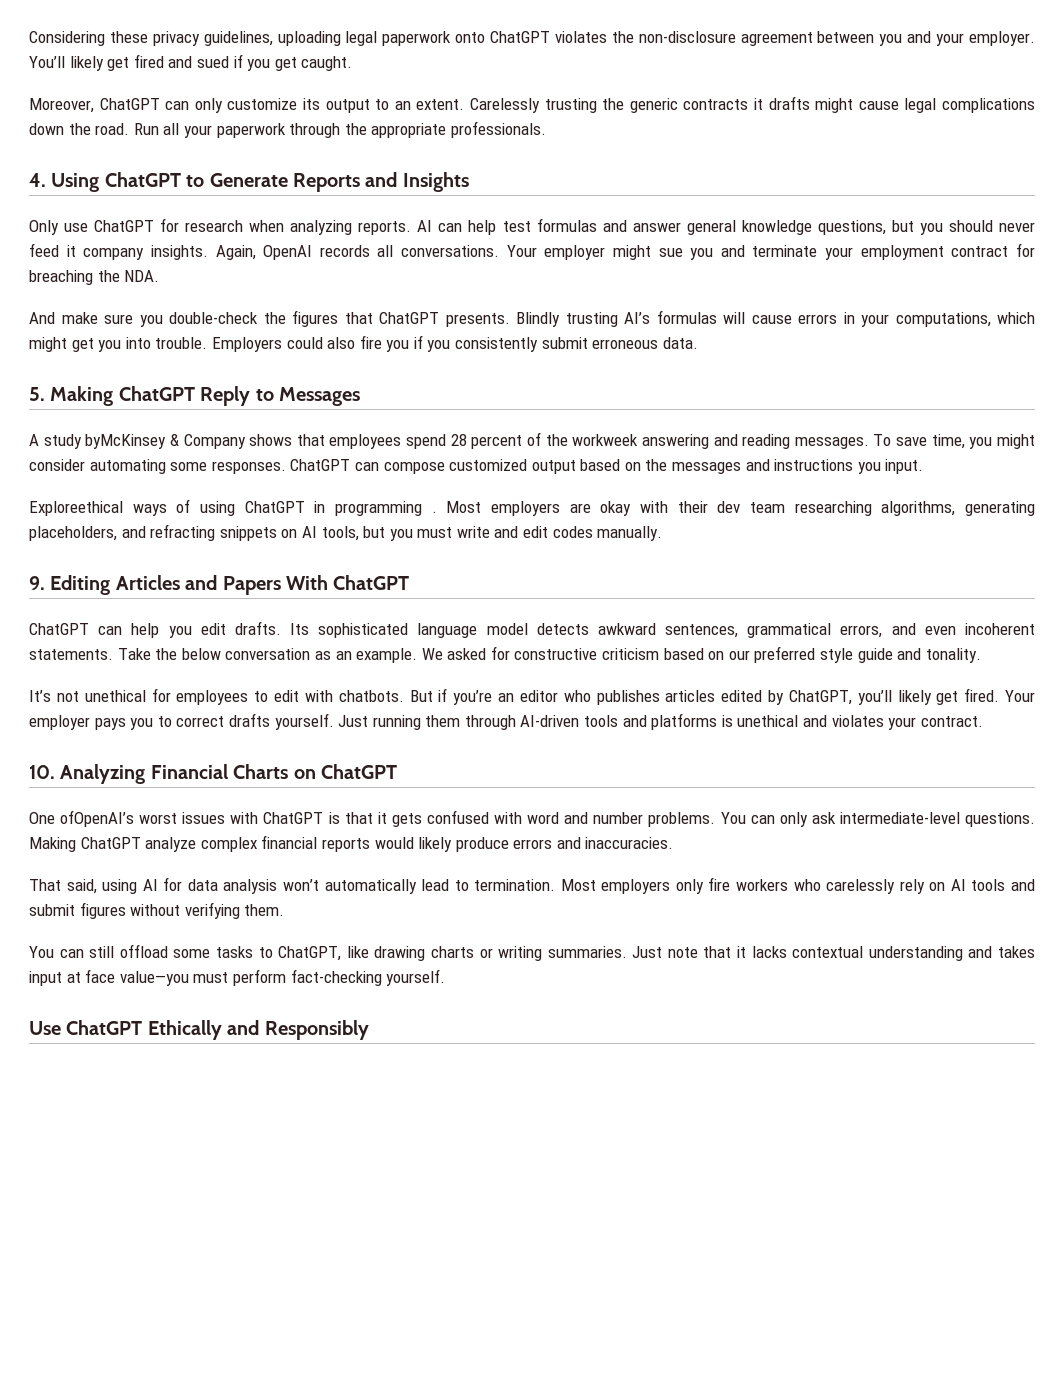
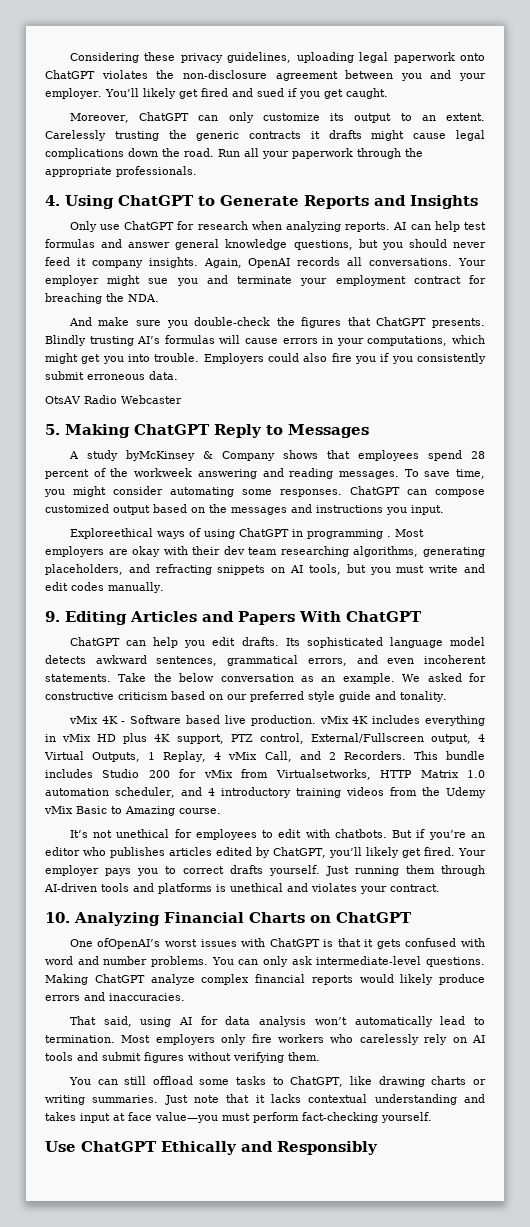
+ OtsAV Radio Webcaster
+ vMix 4K - Software based live production. vMix 4K includes everything in vMix HD plus 4K support, PTZ control, External/Fullscreen output, 4 Virtual Outputs, 1 Replay, 4 vMix Call, and 2 Recorders. This bundle includes Studio 200 for vMix from Virtualsetworks, HTTP Matrix 1.0 automation scheduler, and 4 introductory training videos from the Udemy vMix Basic to Amazing course.

